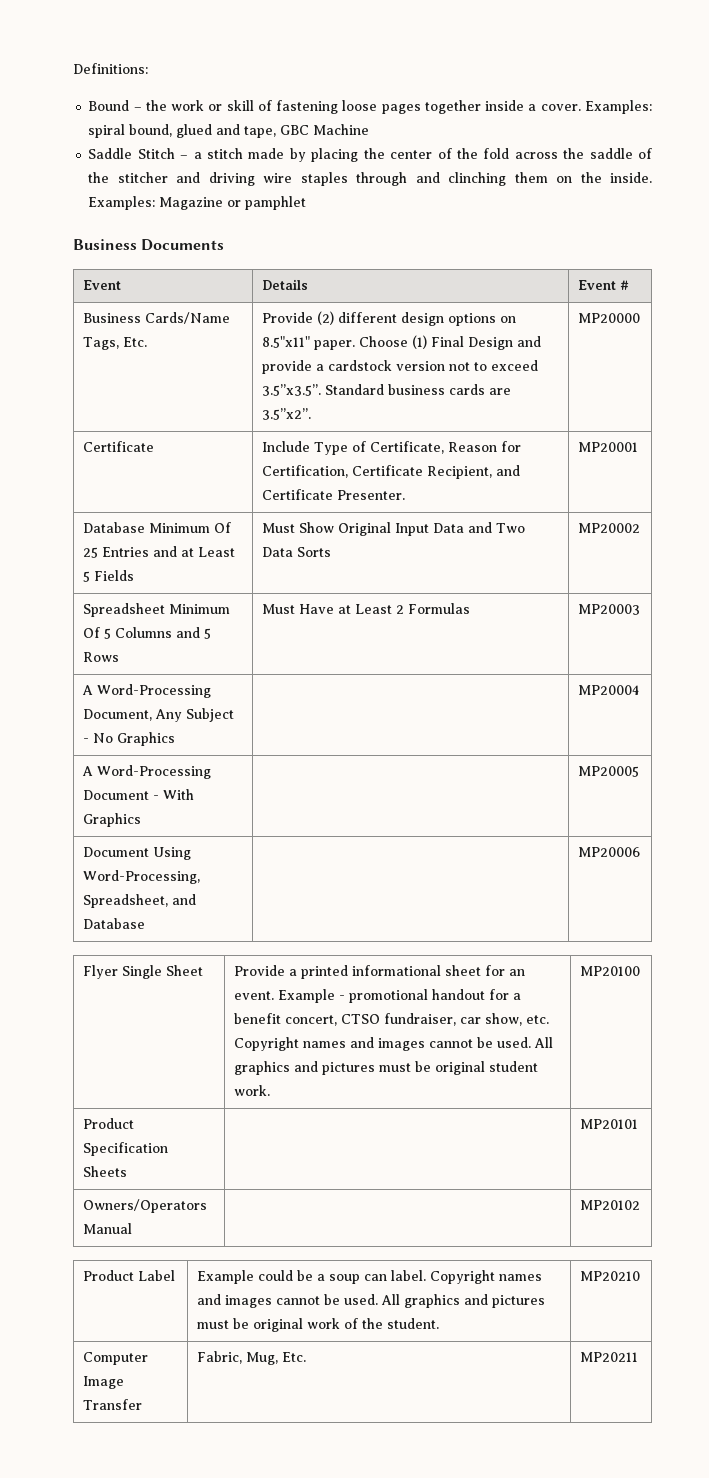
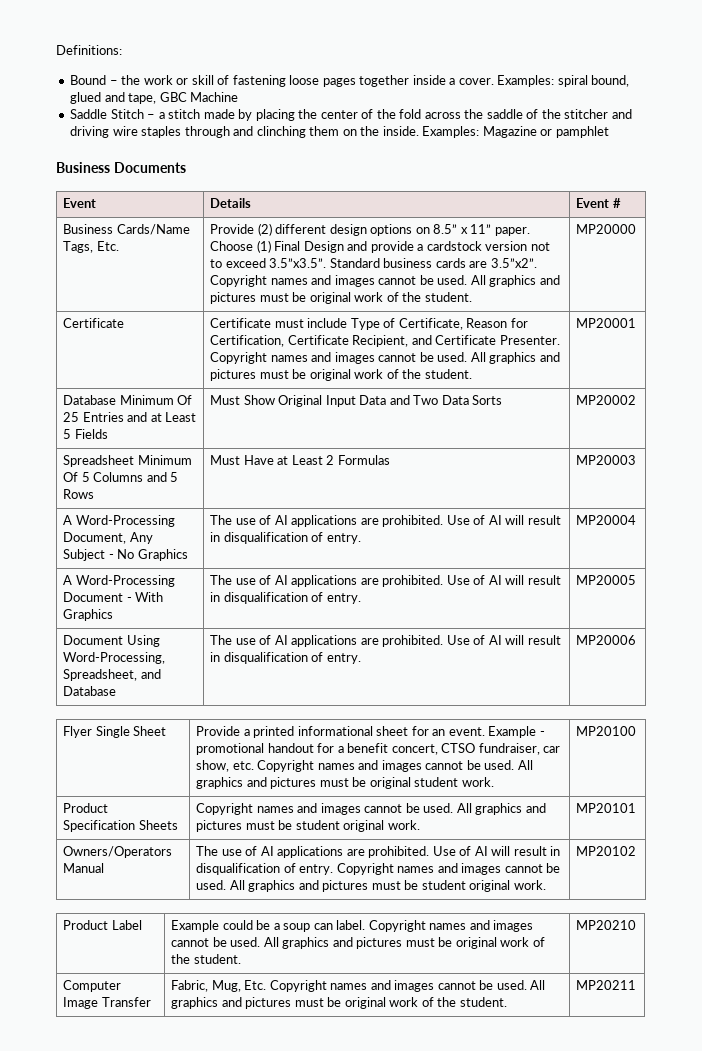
- Provide (2) different design options on 8.5"x11" paper.
+ Provide (2) different design options on 8.5” x 11” paper.
- Choose (1) Final Design and provide a cardstock version not to exceed 3.5”x3.5”. Standard business cards are 3.5”x2”.
+ Choose (1) Final Design and provide a cardstock version not to exceed 3.5”x3.5”. Standard business cards are 3.5”x2”. Copyright names and images cannot be used. All graphics and pictures must be original work of the student.
- Certificate | Include Type of Certificate, Reason for Certification, Certificate Recipient, and Certificate Presenter. | MP20001
+ Certificate | Certificate must include Type of Certificate, Reason for Certification, Certificate Recipient, and Certificate Presenter. Copyright names and images cannot be used. All graphics and pictures must be original work of the student. | MP20001
- A Word-Processing Document, Any Subject - No Graphics | | MP20004
+ A Word-Processing Document, Any Subject - No Graphics | The use of AI applications are prohibited. Use of AI will result in disqualification of entry. | MP20004
- A Word-Processing Document - With Graphics | | MP20005
+ A Word-Processing Document - With Graphics | The use of AI applications are prohibited. Use of AI will result in disqualification of entry. | MP20005
- Document Using Word-Processing, Spreadsheet, and Database | | MP20006
+ Document Using Word-Processing, Spreadsheet, and Database | The use of AI applications are prohibited. Use of AI will result in disqualification of entry. | MP20006
- Product Specification Sheets | | MP20101
- Owners/Operators Manual | | MP20102
+ Product Specification Sheets | Copyright names and images cannot be used. All graphics and pictures must be student original work. | MP20101
+ Owners/Operators Manual | The use of AI applications are prohibited. Use of AI will result in disqualification of entry. Copyright names and images cannot be used. All graphics and pictures must be student original work. | MP20102
- Computer Image Transfer | Fabric, Mug, Etc. | MP20211
+ Computer Image Transfer | Fabric, Mug, Etc. Copyright names and images cannot be used. All graphics and pictures must be original work of the student. | MP20211

